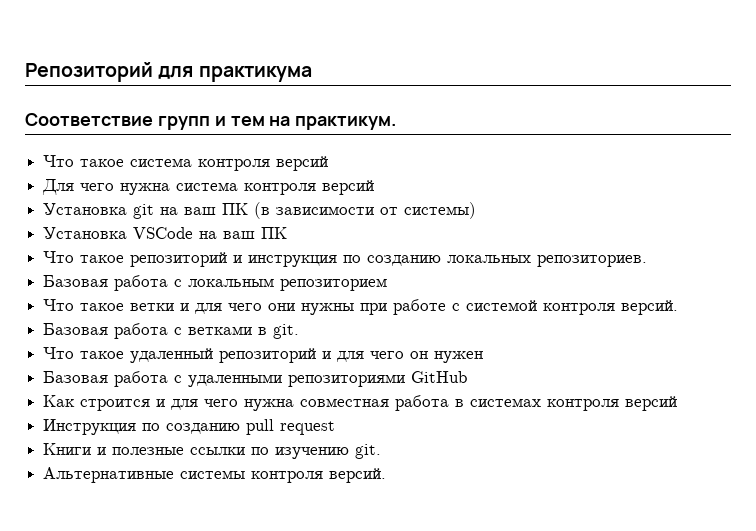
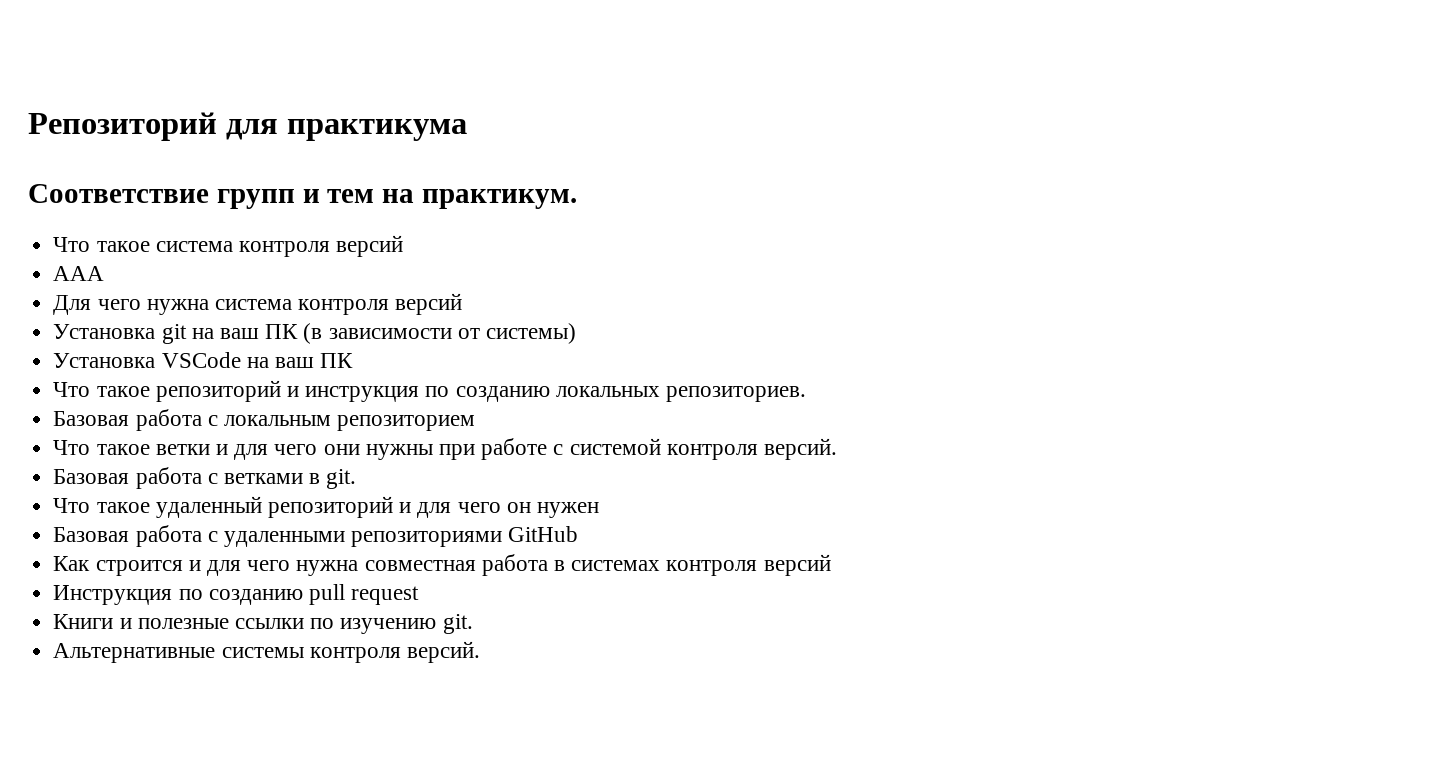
+ ААА

